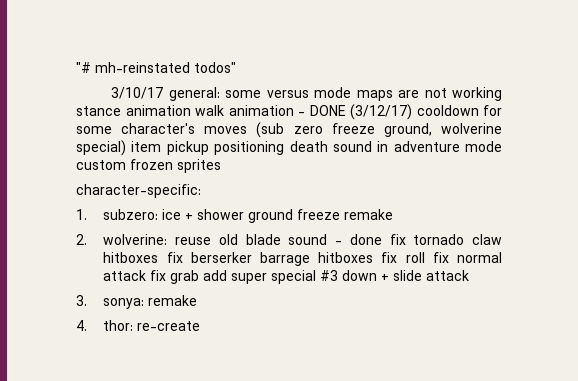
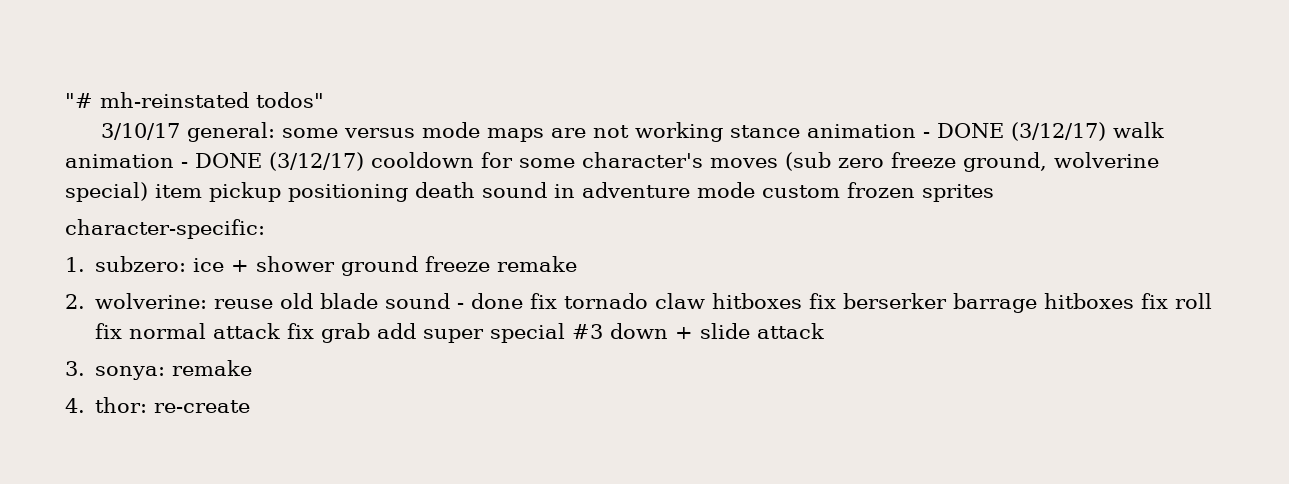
- 3/10/17 general: some versus mode maps are not working stance animation walk animation - DONE (3/12/17) cooldown for some character's moves (sub zero freeze ground, wolverine special) item pickup positioning death sound in adventure mode custom frozen sprites
+ 3/10/17 general: some versus mode maps are not working stance animation - DONE (3/12/17) walk animation - DONE (3/12/17) cooldown for some character's moves (sub zero freeze ground, wolverine special) item pickup positioning death sound in adventure mode custom frozen sprites

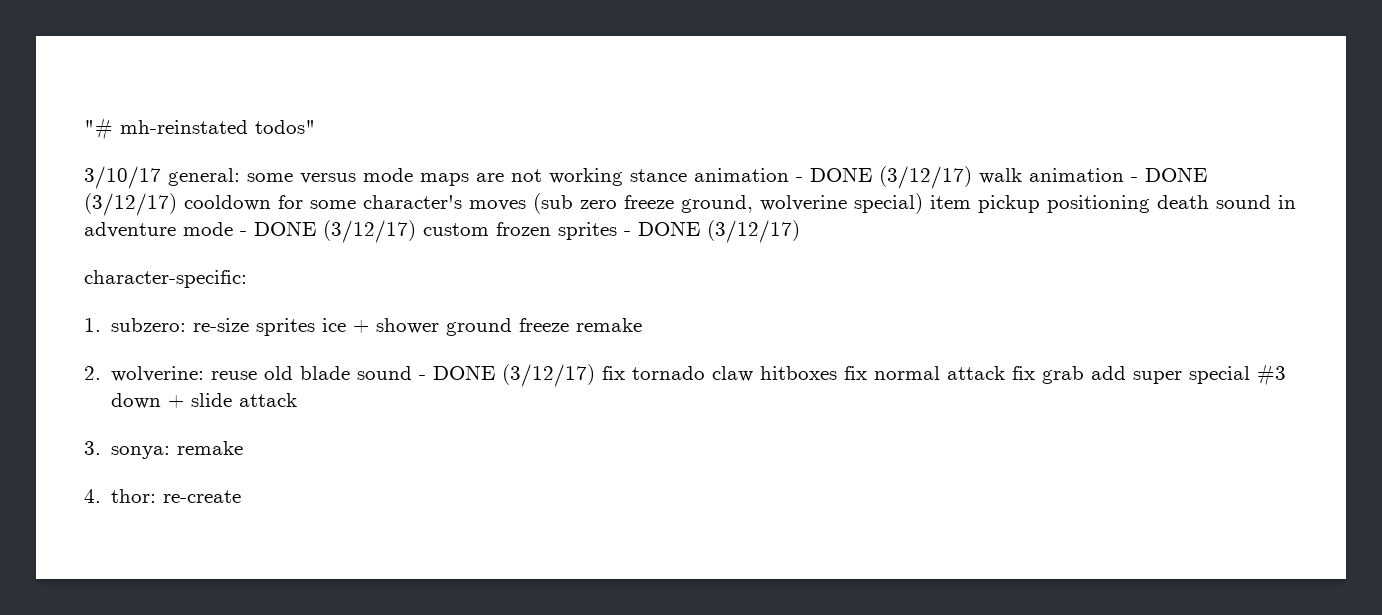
- 3/10/17 general: some versus mode maps are not working stance animation - DONE (3/12/17) walk animation - DONE (3/12/17) cooldown for some character's moves (sub zero freeze ground, wolverine special) item pickup positioning death sound in adventure mode custom frozen sprites
+ 3/10/17 general: some versus mode maps are not working stance animation - DONE (3/12/17) walk animation - DONE (3/12/17) cooldown for some character's moves (sub zero freeze ground, wolverine special) item pickup positioning death sound in adventure mode - DONE (3/12/17) custom frozen sprites - DONE (3/12/17)
- 1. subzero: ice + shower ground freeze remake
+ 1. subzero: re-size sprites ice + shower ground freeze remake
- 2. wolverine: reuse old blade sound - done fix tornado claw hitboxes fix berserker barrage hitboxes fix roll fix normal attack fix grab add super special #3 down + slide attack
+ 2. wolverine: reuse old blade sound - DONE (3/12/17) fix tornado claw hitboxes fix normal attack fix grab add super special #3 down + slide attack

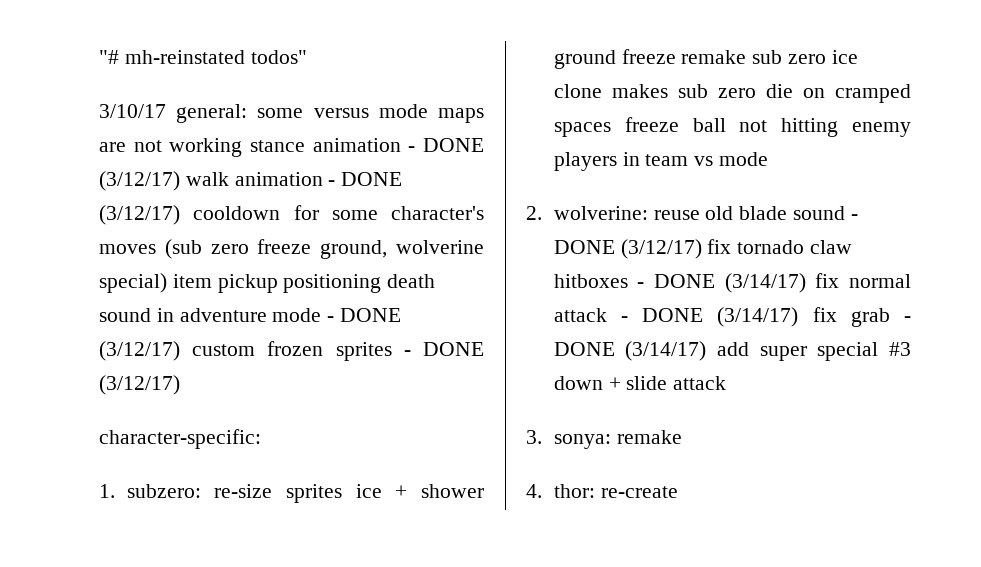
- 1. subzero: re-size sprites ice + shower ground freeze remake
+ 1. subzero: re-size sprites ice + shower ground freeze remake sub zero ice clone makes sub zero die on cramped spaces freeze ball not hitting enemy players in team vs mode
- 2. wolverine: reuse old blade sound - DONE (3/12/17) fix tornado claw hitboxes fix normal attack fix grab add super special #3 down + slide attack
+ 2. wolverine: reuse old blade sound - DONE (3/12/17) fix tornado claw hitboxes - DONE (3/14/17) fix normal attack - DONE (3/14/17) fix grab - DONE (3/14/17) add super special #3 down + slide attack

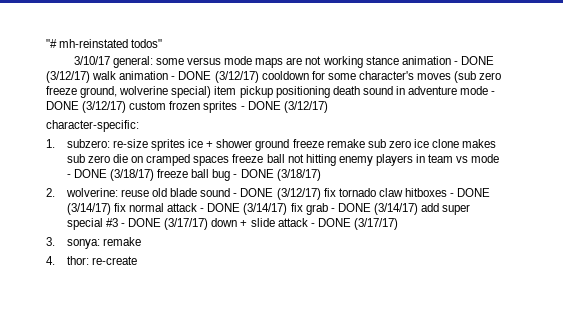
- 1. subzero: re-size sprites ice + shower ground freeze remake sub zero ice clone makes sub zero die on cramped spaces freeze ball not hitting enemy players in team vs mode
+ 1. subzero: re-size sprites ice + shower ground freeze remake sub zero ice clone makes sub zero die on cramped spaces freeze ball not hitting enemy players in team vs mode - DONE (3/18/17) freeze ball bug - DONE (3/18/17)
- 2. wolverine: reuse old blade sound - DONE (3/12/17) fix tornado claw hitboxes - DONE (3/14/17) fix normal attack - DONE (3/14/17) fix grab - DONE (3/14/17) add super special #3 down + slide attack
+ 2. wolverine: reuse old blade sound - DONE (3/12/17) fix tornado claw hitboxes - DONE (3/14/17) fix normal attack - DONE (3/14/17) fix grab - DONE (3/14/17) add super special #3 - DONE (3/17/17) down + slide attack - DONE (3/17/17)

